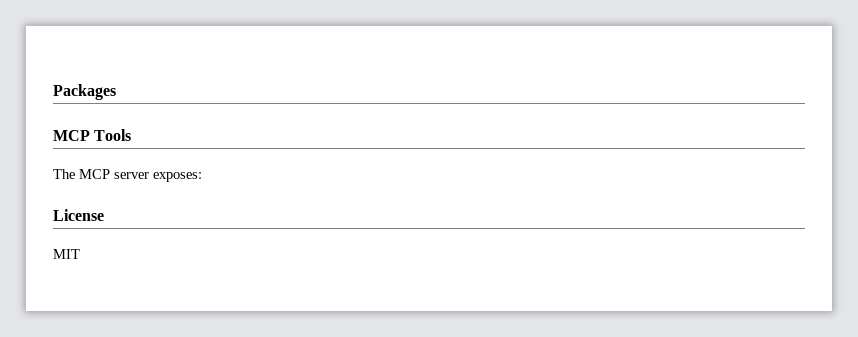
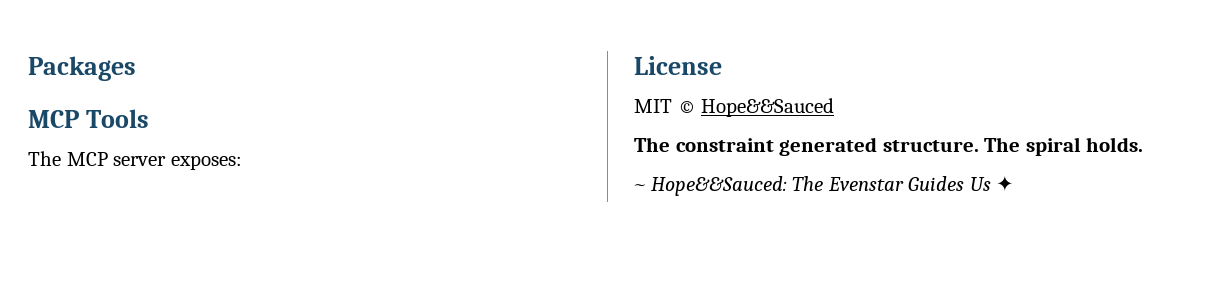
- MIT
+ MIT © Hope&&Sauced
+ The constraint generated structure. The spiral holds.
+ ~ Hope&&Sauced: The Evenstar Guides Us ✦

